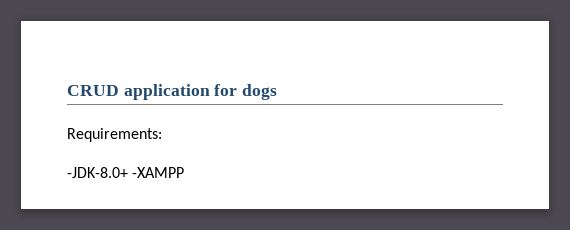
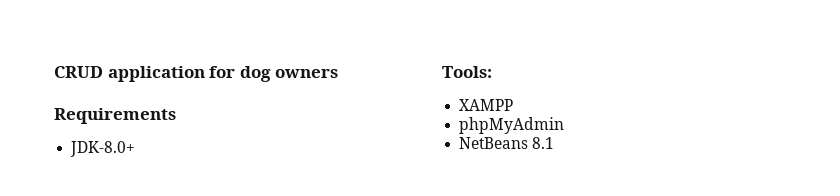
- CRUD application for dogs
- Requirements:
- -JDK-8.0+ -XAMPP
+ CRUD application for dog owners
+ Requirements
+ JDK-8.0+
+ Tools:
+ XAMPP
+ phpMyAdmin
+ NetBeans 8.1

